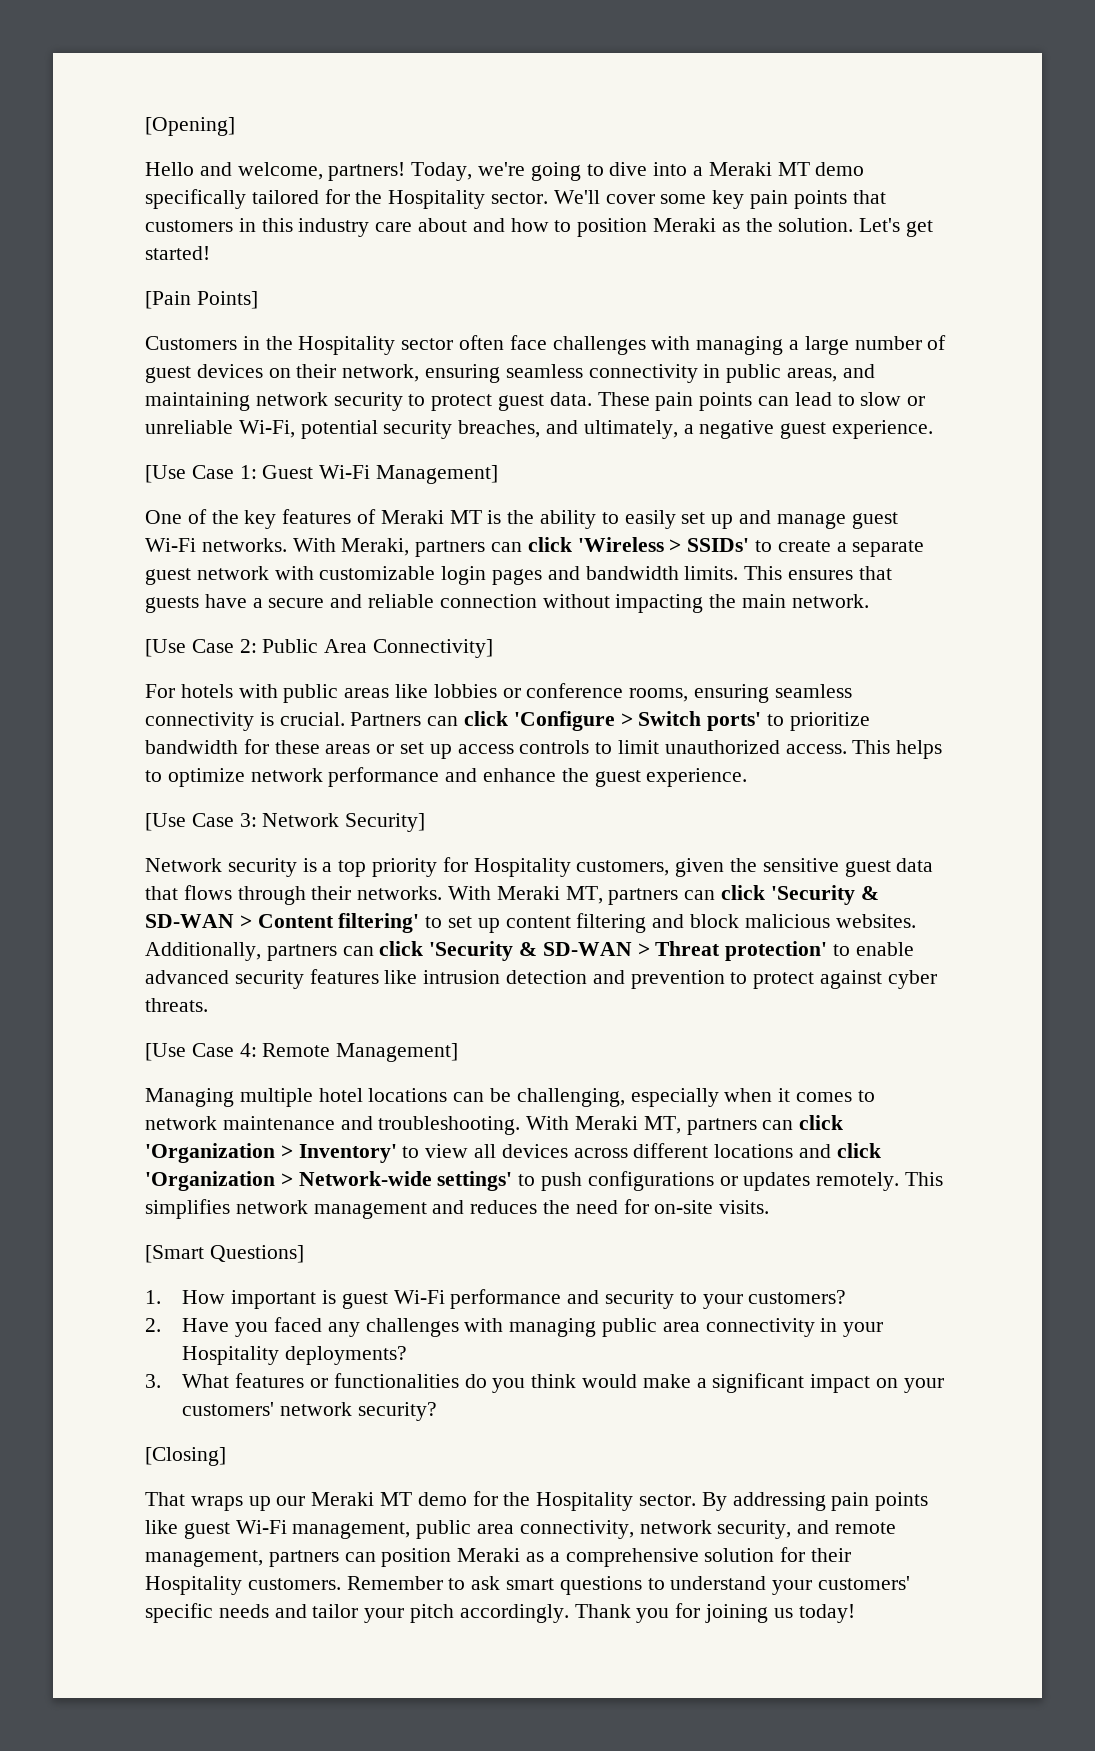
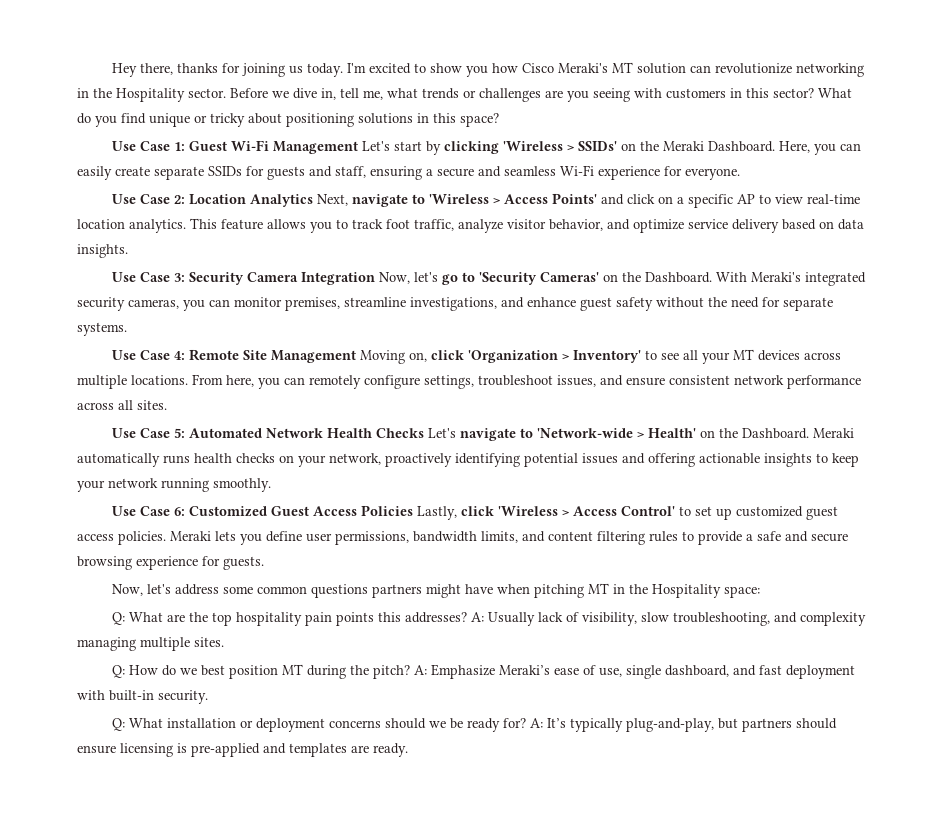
- [Opening]
- Hello and welcome, partners! Today, we're going to dive into a Meraki MT demo specifically tailored for the Hospitality sector. We'll cover some key pain points that customers in this industry care about and how to position Meraki as the solution. Let's get started!
- [Pain Points]
- Customers in the Hospitality sector often face challenges with managing a large number of guest devices on their network, ensuring seamless connectivity in public areas, and maintaining network security to protect guest data. These pain points can lead to slow or unreliable Wi-Fi, potential security breaches, and ultimately, a negative guest experience.
- [Use Case 1: Guest Wi-Fi Management]
- One of the key features of Meraki MT is the ability to easily set up and manage guest Wi-Fi networks. With Meraki, partners can click 'Wireless > SSIDs' to create a separate guest network with customizable login pages and bandwidth limits. This ensures that guests have a secure and reliable connection without impacting the main network.
- [Use Case 2: Public Area Connectivity]
- For hotels with public areas like lobbies or conference rooms, ensuring seamless connectivity is crucial. Partners can click 'Configure > Switch ports' to prioritize bandwidth for these areas or set up access controls to limit unauthorized access. This helps to optimize network performance and enhance the guest experience.
- [Use Case 3: Network Security]
- Network security is a top priority for Hospitality customers, given the sensitive guest data that flows through their networks. With Meraki MT, partners can click 'Security & SD-WAN > Content filtering' to set up content filtering and block malicious websites. Additionally, partners can click 'Security & SD-WAN > Threat protection' to enable advanced security features like intrusion detection and prevention to protect against cyber threats.
- [Use Case 4: Remote Management]
- Managing multiple hotel locations can be challenging, especially when it comes to network maintenance and troubleshooting. With Meraki MT, partners can click 'Organization > Inventory' to view all devices across different locations and click 'Organization > Network-wide settings' to push configurations or updates remotely. This simplifies network management and reduces the need for on-site visits.
- [Smart Questions]
- 1. How important is guest Wi-Fi performance and security to your customers?
- 2. Have you faced any challenges with managing public area connectivity in your Hospitality deployments?
- 3. What features or functionalities do you think would make a significant impact on your customers' network security?
- [Closing]
- That wraps up our Meraki MT demo for the Hospitality sector. By addressing pain points like guest Wi-Fi management, public area connectivity, network security, and remote management, partners can position Meraki as a comprehensive solution for their Hospitality customers. Remember to ask smart questions to understand your customers' specific needs and tailor your pitch accordingly. Thank you for joining us today!
+ Hey there, thanks for joining us today. I'm excited to show you how Cisco Meraki's MT solution can revolutionize networking in the Hospitality sector. Before we dive in, tell me, what trends or challenges are you seeing with customers in this sector? What do you find unique or tricky about positioning solutions in this space?
+ Use Case 1: Guest Wi-Fi Management Let's start by clicking 'Wireless > SSIDs' on the Meraki Dashboard. Here, you can easily create separate SSIDs for guests and staff, ensuring a secure and seamless Wi-Fi experience for everyone.
+ Use Case 2: Location Analytics Next, navigate to 'Wireless > Access Points' and click on a specific AP to view real-time location analytics. This feature allows you to track foot traffic, analyze visitor behavior, and optimize service delivery based on data insights.
+ Use Case 3: Security Camera Integration Now, let's go to 'Security Cameras' on the Dashboard. With Meraki's integrated security cameras, you can monitor premises, streamline investigations, and enhance guest safety without the need for separate systems.
+ Use Case 4: Remote Site Management Moving on, click 'Organization > Inventory' to see all your MT devices across multiple locations. From here, you can remotely configure settings, troubleshoot issues, and ensure consistent network performance across all sites.
+ Use Case 5: Automated Network Health Checks Let's navigate to 'Network-wide > Health' on the Dashboard. Meraki automatically runs health checks on your network, proactively identifying potential issues and offering actionable insights to keep your network running smoothly.
+ Use Case 6: Customized Guest Access Policies Lastly, click 'Wireless > Access Control' to set up customized guest access policies. Meraki lets you define user permissions, bandwidth limits, and content filtering rules to provide a safe and secure browsing experience for guests.
+ Now, let's address some common questions partners might have when pitching MT in the Hospitality space:
+ Q: What are the top hospitality pain points this addresses? A: Usually lack of visibility, slow troubleshooting, and complexity managing multiple sites.
+ Q: How do we best position MT during the pitch? A: Emphasize Meraki’s ease of use, single dashboard, and fast deployment with built-in security.
+ Q: What installation or deployment concerns should we be ready for? A: It’s typically plug-and-play, but partners should ensure licensing is pre-applied and templates are ready.

